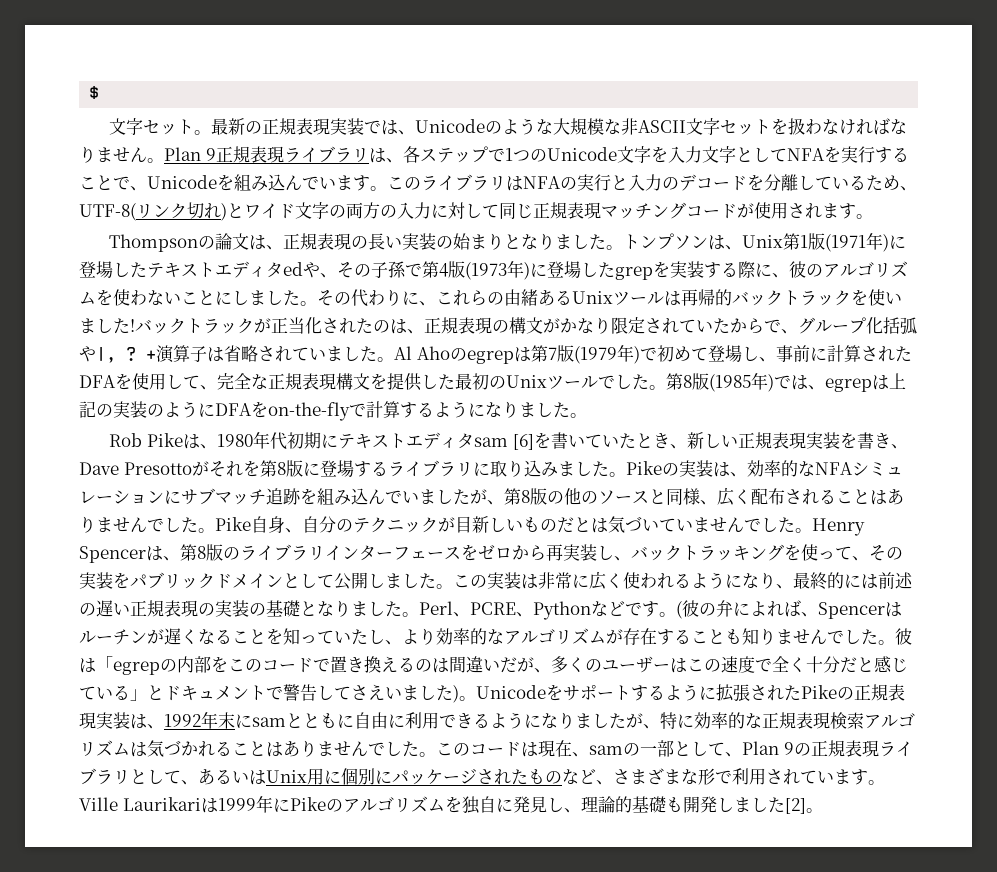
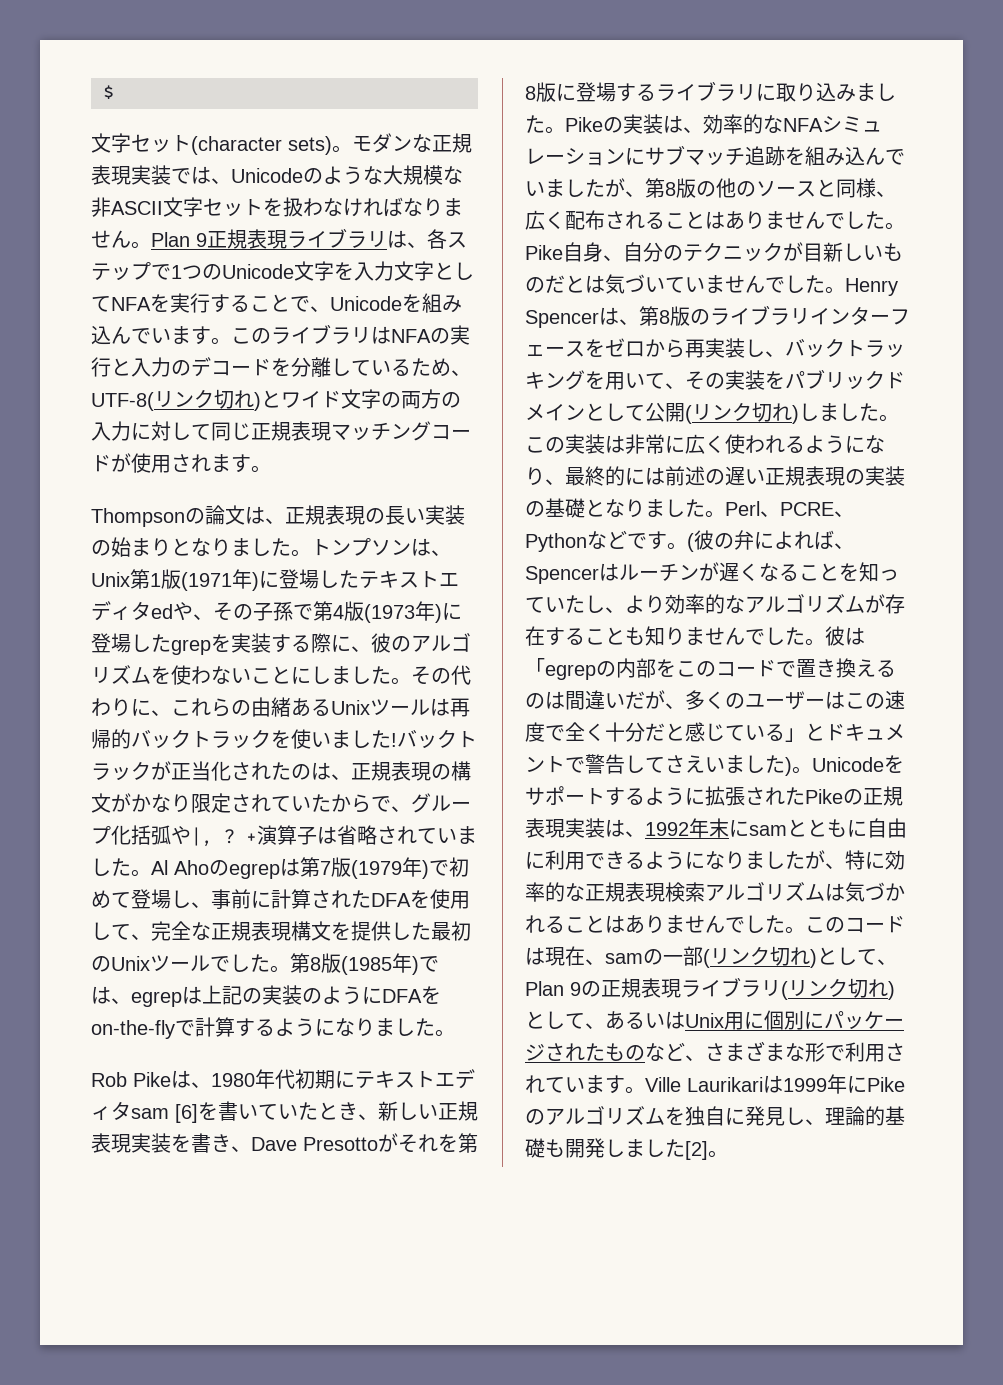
- 文字セット。最新の正規表現実装では、Unicodeのような大規模な非ASCII文字セットを扱わなければなりません。
+ 文字セット(character sets)。モダンな正規表現実装では、Unicodeのような大規模な非ASCII文字セットを扱わなければなりません。
- Henry Spencerは、第8版のライブラリインターフェースをゼロから再実装し、バックトラッキングを使って、その実装をパブリックドメインとして公開しました。
+ Henry Spencerは、第8版のライブラリインターフェースをゼロから再実装し、バックトラッキングを用いて、その実装をパブリックドメインとして公開(リンク切れ)しました。
- このコードは現在、samの一部として、Plan 9の正規表現ライブラリとして、あるいはUnix用に個別にパッケージされたものなど、さまざまな形で利用されています。
+ このコードは現在、samの一部(リンク切れ)として、Plan 9の正規表現ライブラリ(リンク切れ)として、あるいはUnix用に個別にパッケージされたものなど、さまざまな形で利用されています。

